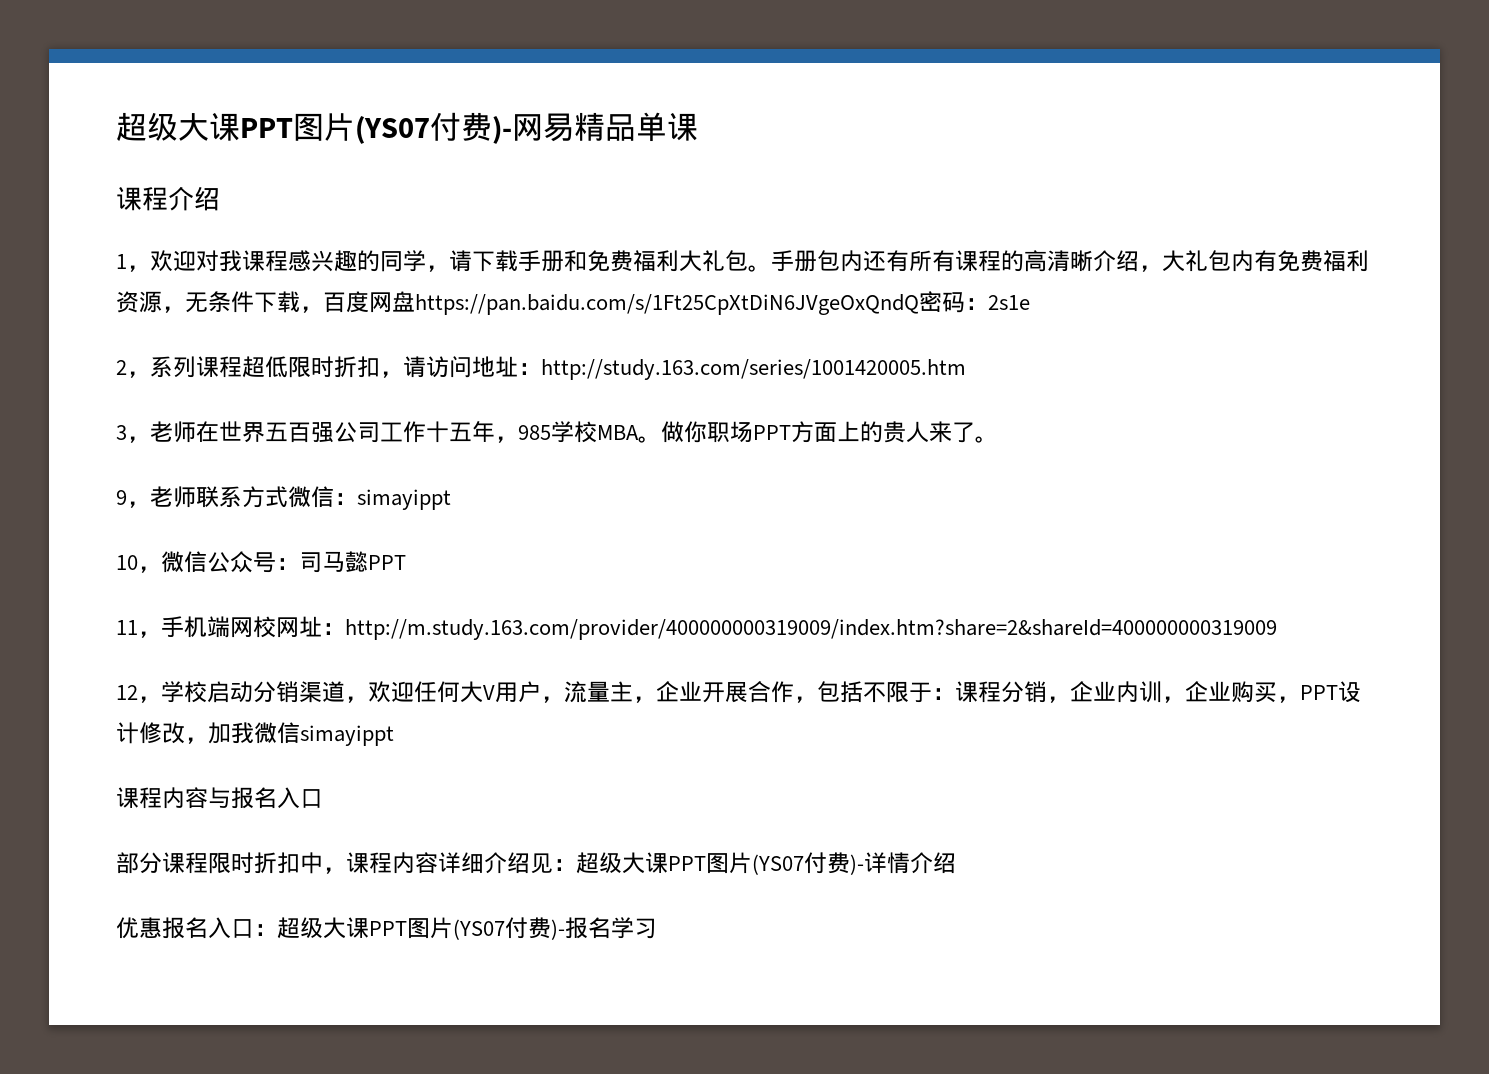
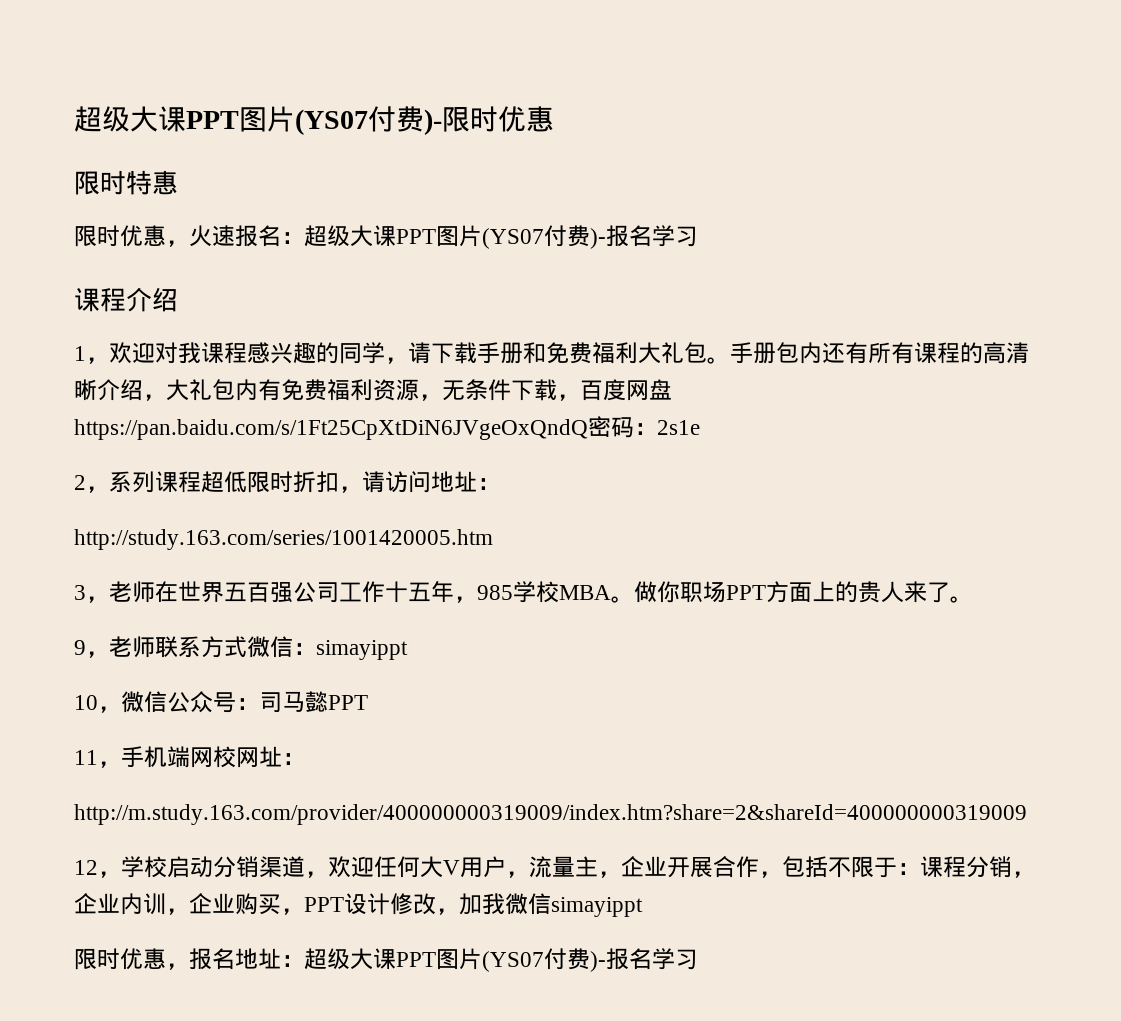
- 超级大课PPT图片(YS07付费)-网易精品单课
+ 超级大课PPT图片(YS07付费)-限时优惠
+ 限时特惠
+ 限时优惠，火速报名：超级大课PPT图片(YS07付费)-报名学习
- 2，系列课程超低限时折扣，请访问地址：http://study.163.com/series/1001420005.htm
+ 2，系列课程超低限时折扣，请访问地址：
+ http://study.163.com/series/1001420005.htm
- 11，手机端网校网址：http://m.study.163.com/provider/400000000319009/index.htm?share=2&shareId=400000000319009
+ 11，手机端网校网址：
+ http://m.study.163.com/provider/400000000319009/index.htm?share=2&shareId=400000000319009
- 课程内容与报名入口
- 部分课程限时折扣中，课程内容详细介绍见：超级大课PPT图片(YS07付费)-详情介绍
- 优惠报名入口：超级大课PPT图片(YS07付费)-报名学习
+ 限时优惠，报名地址：超级大课PPT图片(YS07付费)-报名学习

